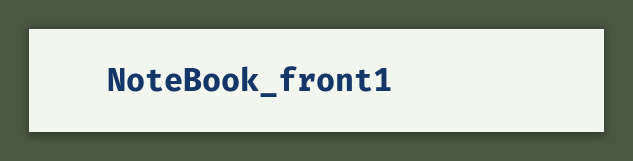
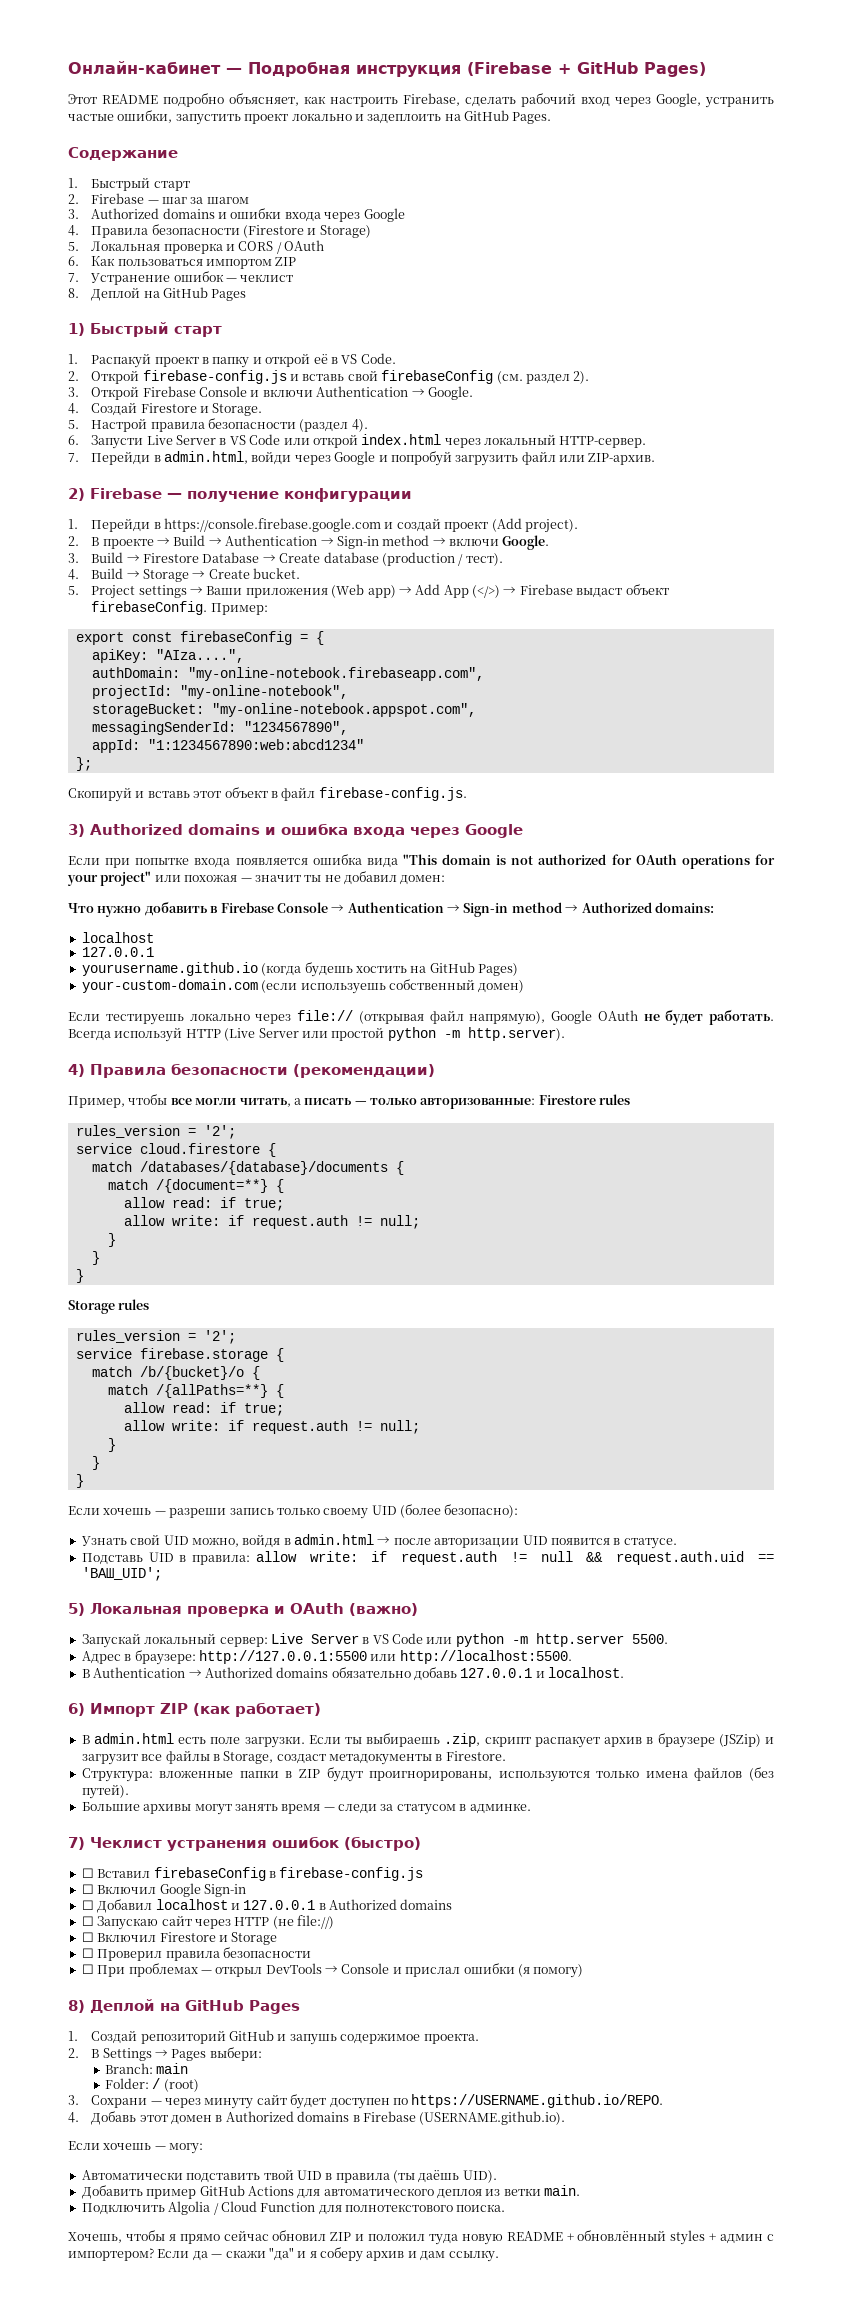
- NoteBook_front1
+ Онлайн-кабинет — Подробная инструкция (Firebase + GitHub Pages)
+ Этот README подробно объясняет, как настроить Firebase, сделать рабочий вход через Google, устранить частые ошибки, запустить проект локально и задеплоить на GitHub Pages.
+ Содержание
+ 1. Быстрый старт
+ 2. Firebase — шаг за шагом
+ 3. Authorized domains и ошибки входа через Google
+ 4. Правила безопасности (Firestore и Storage)
+ 5. Локальная проверка и CORS / OAuth
+ 6. Как пользоваться импортом ZIP
+ 7. Устранение ошибок — чеклист
+ 8. Деплой на GitHub Pages
+ 1) Быстрый старт
+ 1. Распакуй проект в папку и открой её в VS Code.
+ 2. Открой firebase-config.js и вставь свой firebaseConfig (см. раздел 2).
+ 3. Открой Firebase Console и включи Authentication → Google.
+ 4. Создай Firestore и Storage.
+ 5. Настрой правила безопасности (раздел 4).
+ 6. Запусти Live Server в VS Code или открой index.html через локальный HTTP-сервер.
+ 7. Перейди в admin.html, войди через Google и попробуй загрузить файл или ZIP-архив.
+ 2) Firebase — получение конфигурации
+ 1. Перейди в https://console.firebase.google.com и создай проект (Add project).
+ 2. В проекте → Build → Authentication → Sign-in method → включи Google.
+ 3. Build → Firestore Database → Create database (production / тест).
+ 4. Build → Storage → Create bucket.
+ 5. Project settings → Ваши приложения (Web app) → Add App (</>) → Firebase выдаст объект firebaseConfig. Пример:
+ export const firebaseConfig = {
+ apiKey: "AIza....",
+ authDomain: "my-online-notebook.firebaseapp.com",
+ projectId: "my-online-notebook",
+ storageBucket: "my-online-notebook.appspot.com",
+ messagingSenderId: "1234567890",
+ appId: "1:1234567890:web:abcd1234"
+ };
+ Скопируй и вставь этот объект в файл firebase-config.js.
+ 3) Authorized domains и ошибка входа через Google
+ Если при попытке входа появляется ошибка вида "This domain is not authorized for OAuth operations for your project" или похожая — значит ты не добавил домен:
+ Что нужно добавить в Firebase Console → Authentication → Sign-in method → Authorized domains:
+ localhost
+ 127.0.0.1
+ yourusername.github.io (когда будешь хостить на GitHub Pages)
+ your-custom-domain.com (если используешь собственный домен)
+ Если тестируешь локально через file:// (открывая файл напрямую), Google OAuth не будет работать. Всегда используй HTTP (Live Server или простой python -m http.server).
+ 4) Правила безопасности (рекомендации)
+ Пример, чтобы все могли читать, а писать — только авторизованные: Firestore rules
+ rules_version = '2';
+ service cloud.firestore {
+ match /databases/{database}/documents {
+ match /{document=**} {
+ allow read: if true;
+ allow write: if request.auth != null;
+ }
+ }
+ }
+ Storage rules
+ rules_version = '2';
+ service firebase.storage {
+ match /b/{bucket}/o {
+ match /{allPaths=**} {
+ allow read: if true;
+ allow write: if request.auth != null;
+ }
+ }
+ }
+ Если хочешь — разреши запись только своему UID (более безопасно):
+ Узнать свой UID можно, войдя в admin.html → после авторизации UID появится в статусе.
+ Подставь UID в правила: allow write: if request.auth != null && request.auth.uid == 'ВАШ_UID';
+ 5) Локальная проверка и OAuth (важно)
+ Запускай локальный сервер: Live Server в VS Code или python -m http.server 5500.
+ Адрес в браузере: http://127.0.0.1:5500 или http://localhost:5500.
+ В Authentication → Authorized domains обязательно добавь 127.0.0.1 и localhost.
+ 6) Импорт ZIP (как работает)
+ В admin.html есть поле загрузки. Если ты выбираешь .zip, скрипт распакует архив в браузере (JSZip) и загрузит все файлы в Storage, создаст метадокументы в Firestore.
+ Структура: вложенные папки в ZIP будут проигнорированы, используются только имена файлов (без путей).
+ Большие архивы могут занять время — следи за статусом в админке.
+ 7) Чеклист устранения ошибок (быстро)
+ ☐ Вставил firebaseConfig в firebase-config.js
+ ☐ Включил Google Sign-in
+ ☐ Добавил localhost и 127.0.0.1 в Authorized domains
+ ☐ Запускаю сайт через HTTP (не file://)
+ ☐ Включил Firestore и Storage
+ ☐ Проверил правила безопасности
+ ☐ При проблемах — открыл DevTools → Console и прислал ошибки (я помогу)
+ 8) Деплой на GitHub Pages
+ 1. Создай репозиторий GitHub и запушь содержимое проекта.
+ 2. В Settings → Pages выбери:
+ Branch: main
+ Folder: / (root)
+ 3. Сохрани — через минуту сайт будет доступен по https://USERNAME.github.io/REPO.
+ 4. Добавь этот домен в Authorized domains в Firebase (USERNAME.github.io).
+ Если хочешь — могу:
+ Автоматически подставить твой UID в правила (ты даёшь UID).
+ Добавить пример GitHub Actions для автоматического деплоя из ветки main.
+ Подключить Algolia / Cloud Function для полнотекстового поиска.
+ Хочешь, чтобы я прямо сейчас обновил ZIP и положил туда новую README + обновлённый styles + админ с импортером? Если да — скажи "да" и я соберу архив и дам ссылку.

